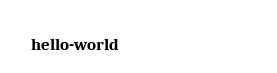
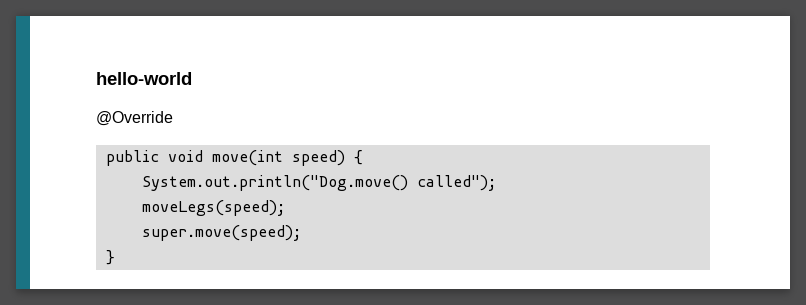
+ @Override
+ public void move(int speed) {
+ System.out.println("Dog.move() called");
+ moveLegs(speed);
+ super.move(speed);
+ }

